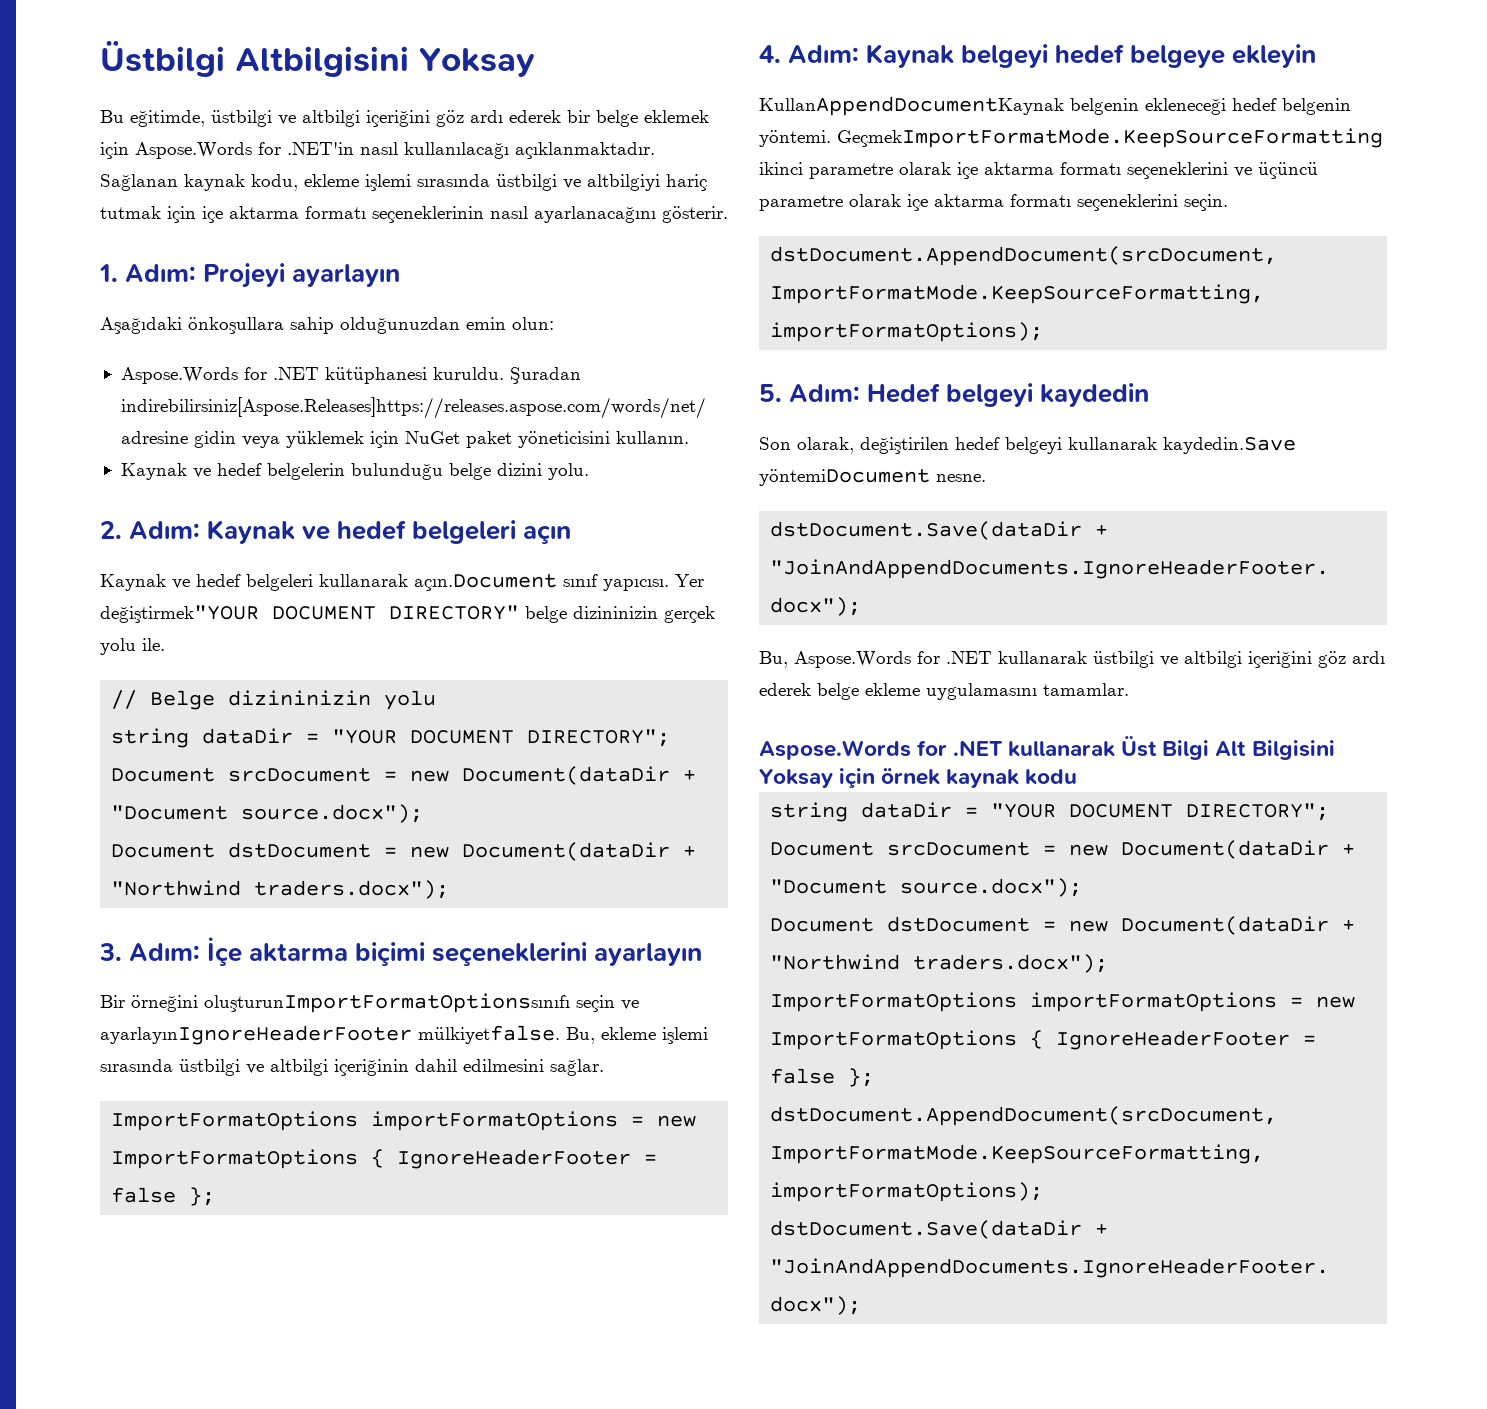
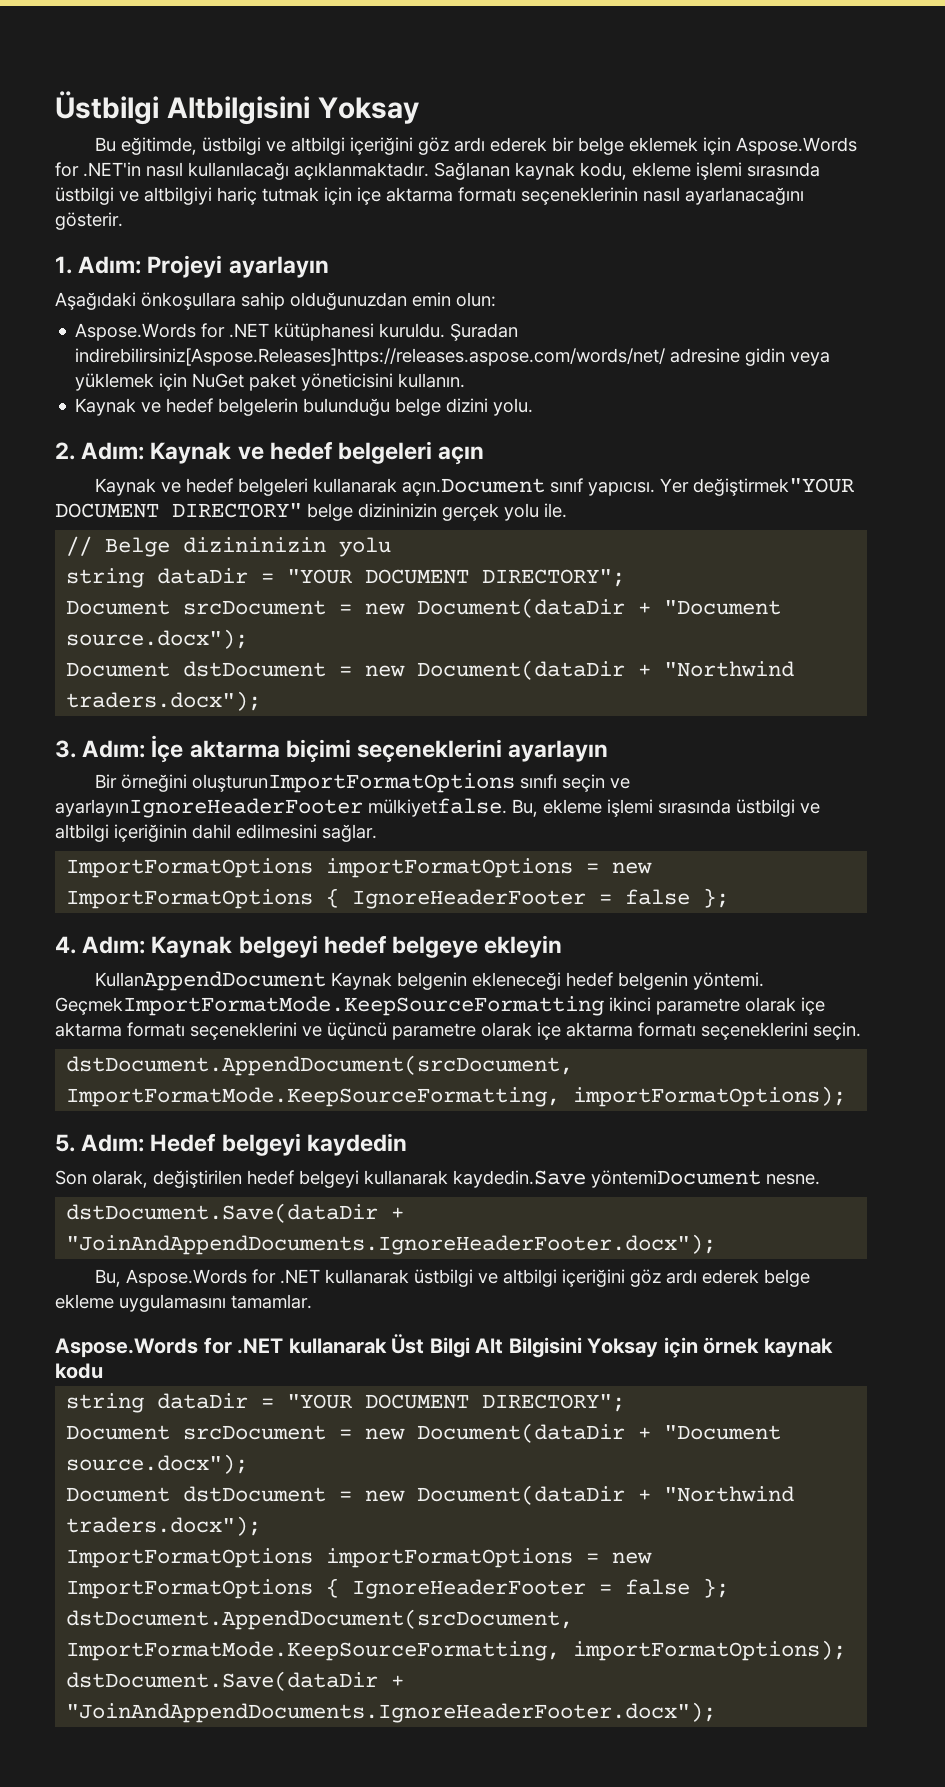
- Bir örneğini oluşturunImportFormatOptionssınıfı seçin ve ayarlayınIgnoreHeaderFooter mülkiyetfalse.
+ Bir örneğini oluşturunImportFormatOptions sınıfı seçin ve ayarlayınIgnoreHeaderFooter mülkiyetfalse.
- KullanAppendDocumentKaynak belgenin ekleneceği hedef belgenin yöntemi.
+ KullanAppendDocument Kaynak belgenin ekleneceği hedef belgenin yöntemi.

